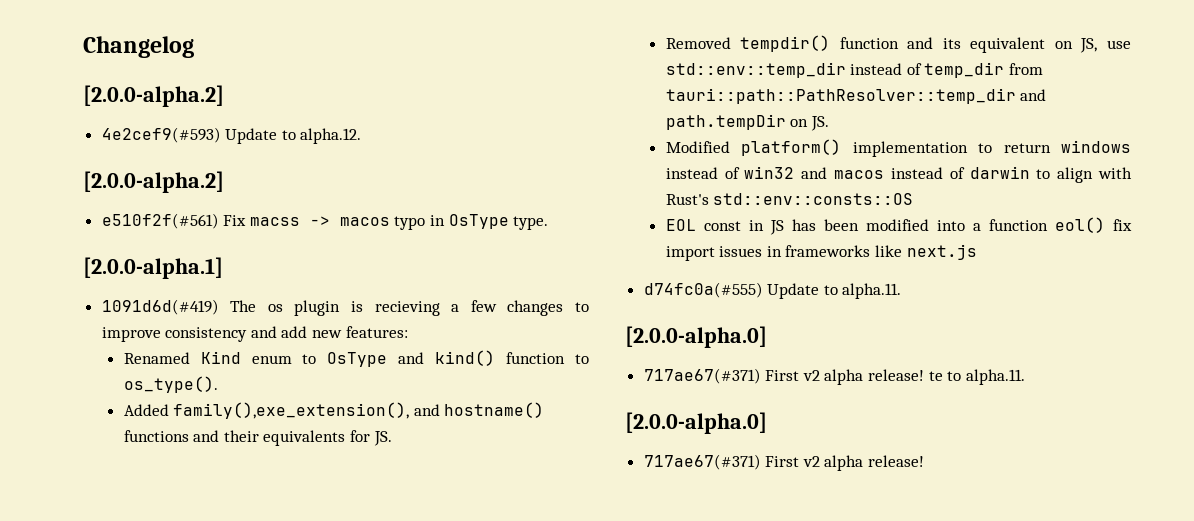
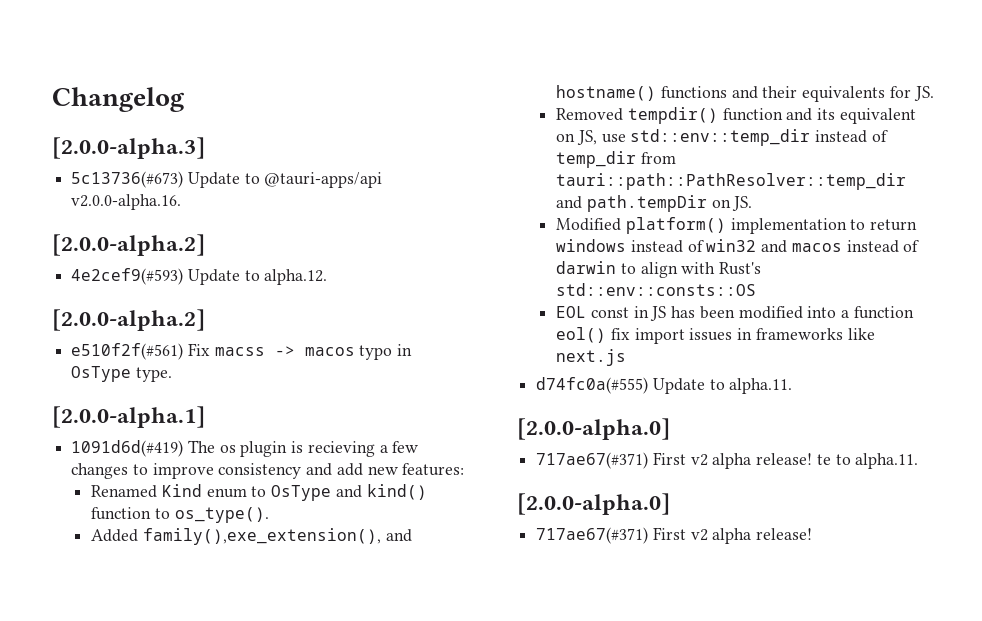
+ [2.0.0-alpha.3]
+ 5c13736(#673) Update to @tauri-apps/api v2.0.0-alpha.16.

